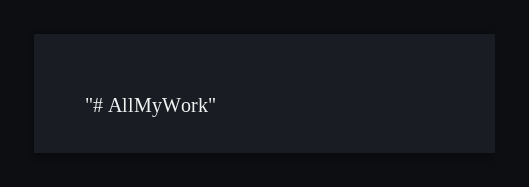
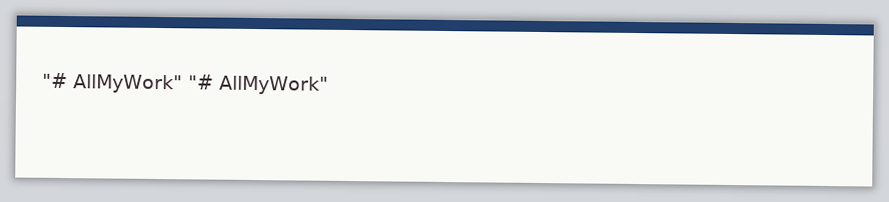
- "# AllMyWork"
+ "# AllMyWork" "# AllMyWork"

